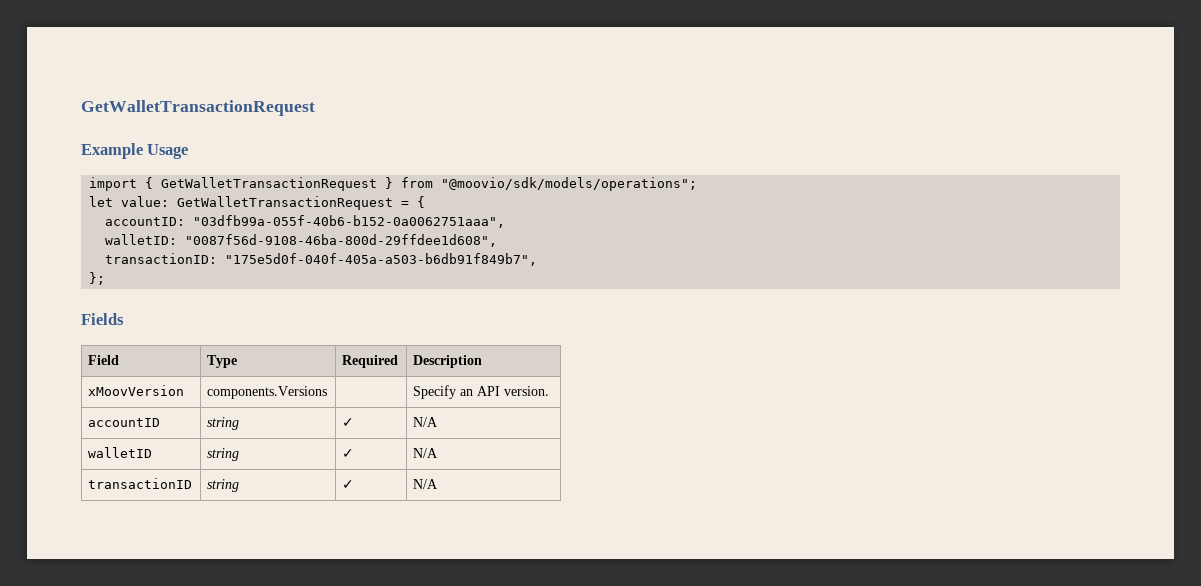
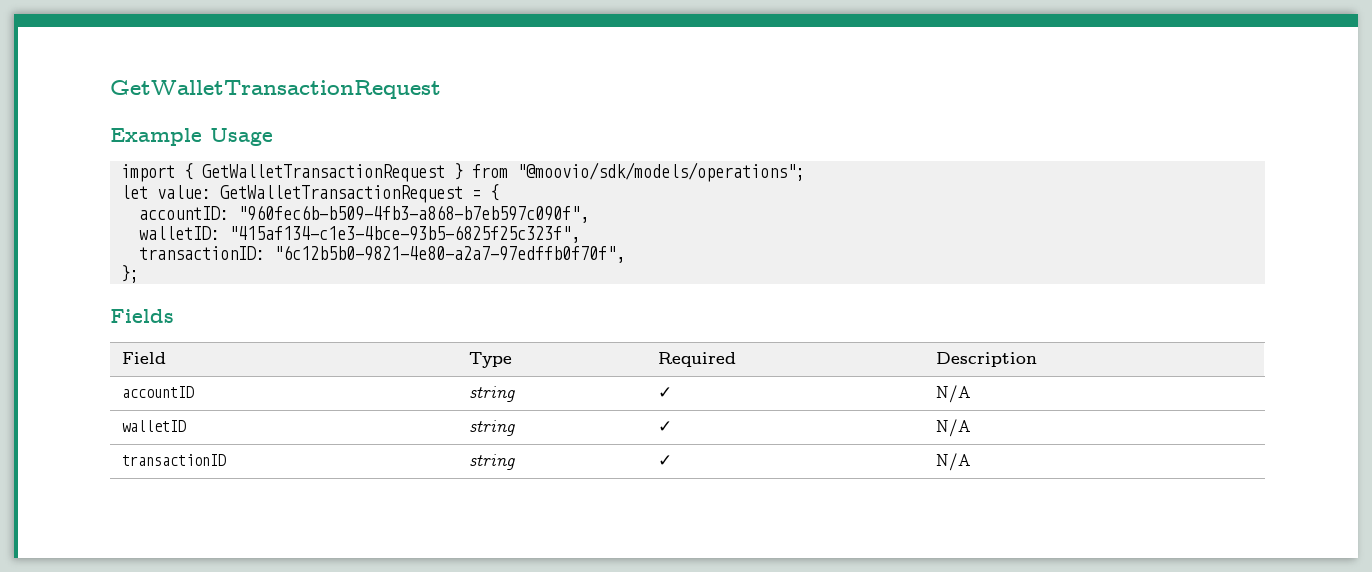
- accountID: "03dfb99a-055f-40b6-b152-0a0062751aaa",
+ accountID: "960fec6b-b509-4fb3-a868-b7eb597c090f",
- walletID: "0087f56d-9108-46ba-800d-29ffdee1d608",
+ walletID: "415af134-c1e3-4bce-93b5-6825f25c323f",
- transactionID: "175e5d0f-040f-405a-a503-b6db91f849b7",
+ transactionID: "6c12b5b0-9821-4e80-a2a7-97edffb0f70f",
- xMoovVersion | components.Versions | | Specify an API version.

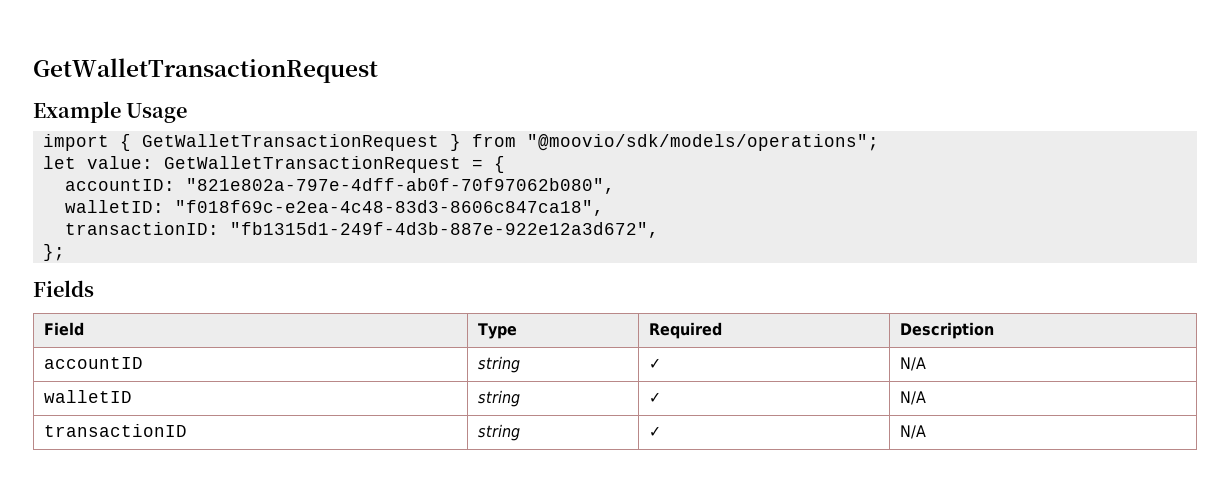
- accountID: "960fec6b-b509-4fb3-a868-b7eb597c090f",
+ accountID: "821e802a-797e-4dff-ab0f-70f97062b080",
- walletID: "415af134-c1e3-4bce-93b5-6825f25c323f",
+ walletID: "f018f69c-e2ea-4c48-83d3-8606c847ca18",
- transactionID: "6c12b5b0-9821-4e80-a2a7-97edffb0f70f",
+ transactionID: "fb1315d1-249f-4d3b-887e-922e12a3d672",

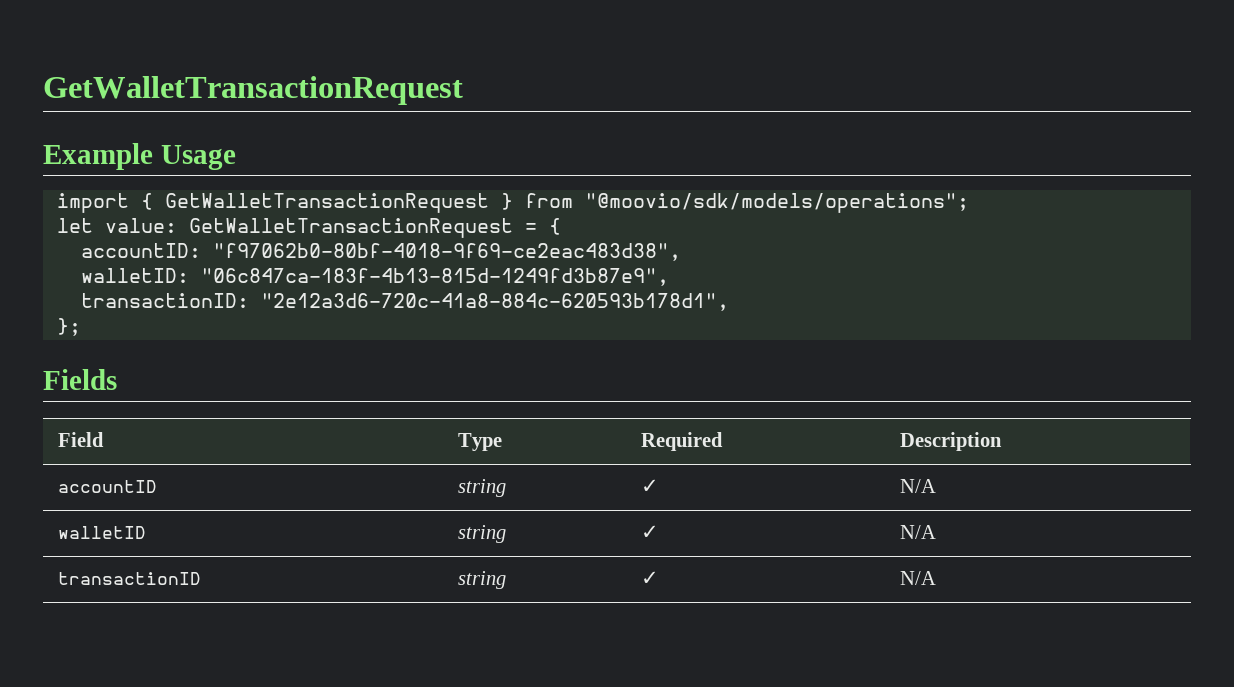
- accountID: "821e802a-797e-4dff-ab0f-70f97062b080",
+ accountID: "f97062b0-80bf-4018-9f69-ce2eac483d38",
- walletID: "f018f69c-e2ea-4c48-83d3-8606c847ca18",
+ walletID: "06c847ca-183f-4b13-815d-1249fd3b87e9",
- transactionID: "fb1315d1-249f-4d3b-887e-922e12a3d672",
+ transactionID: "2e12a3d6-720c-41a8-884c-620593b178d1",

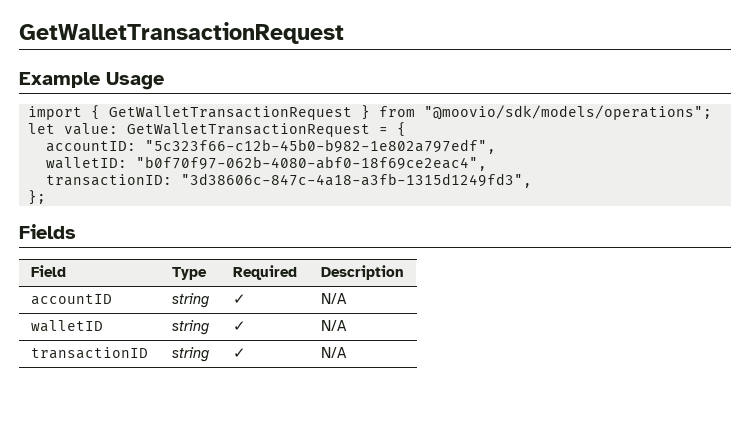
- accountID: "f97062b0-80bf-4018-9f69-ce2eac483d38",
+ accountID: "5c323f66-c12b-45b0-b982-1e802a797edf",
- walletID: "06c847ca-183f-4b13-815d-1249fd3b87e9",
+ walletID: "b0f70f97-062b-4080-abf0-18f69ce2eac4",
- transactionID: "2e12a3d6-720c-41a8-884c-620593b178d1",
+ transactionID: "3d38606c-847c-4a18-a3fb-1315d1249fd3",

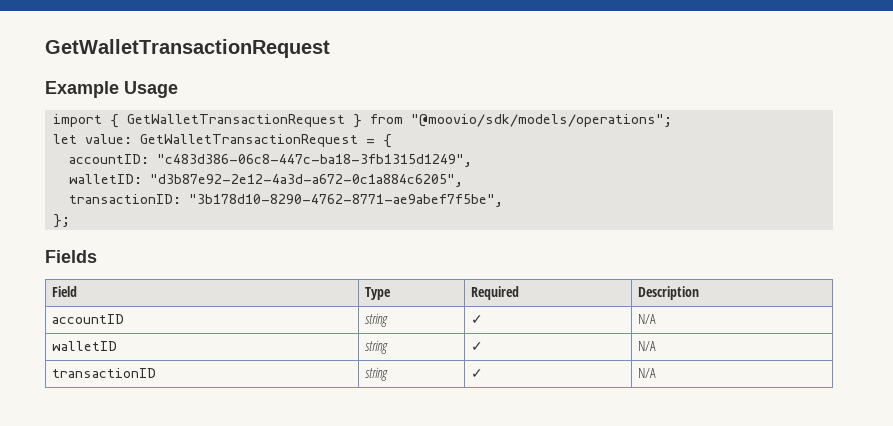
- accountID: "5c323f66-c12b-45b0-b982-1e802a797edf",
+ accountID: "c483d386-06c8-447c-ba18-3fb1315d1249",
- walletID: "b0f70f97-062b-4080-abf0-18f69ce2eac4",
+ walletID: "d3b87e92-2e12-4a3d-a672-0c1a884c6205",
- transactionID: "3d38606c-847c-4a18-a3fb-1315d1249fd3",
+ transactionID: "3b178d10-8290-4762-8771-ae9abef7f5be",

